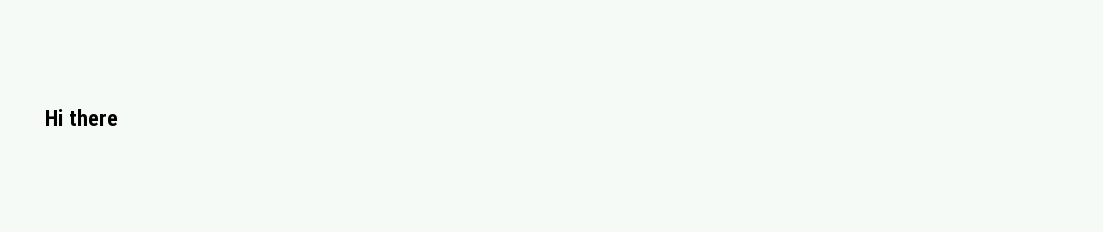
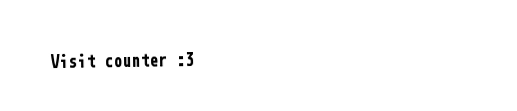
- Hi there
+ Visit counter :3

